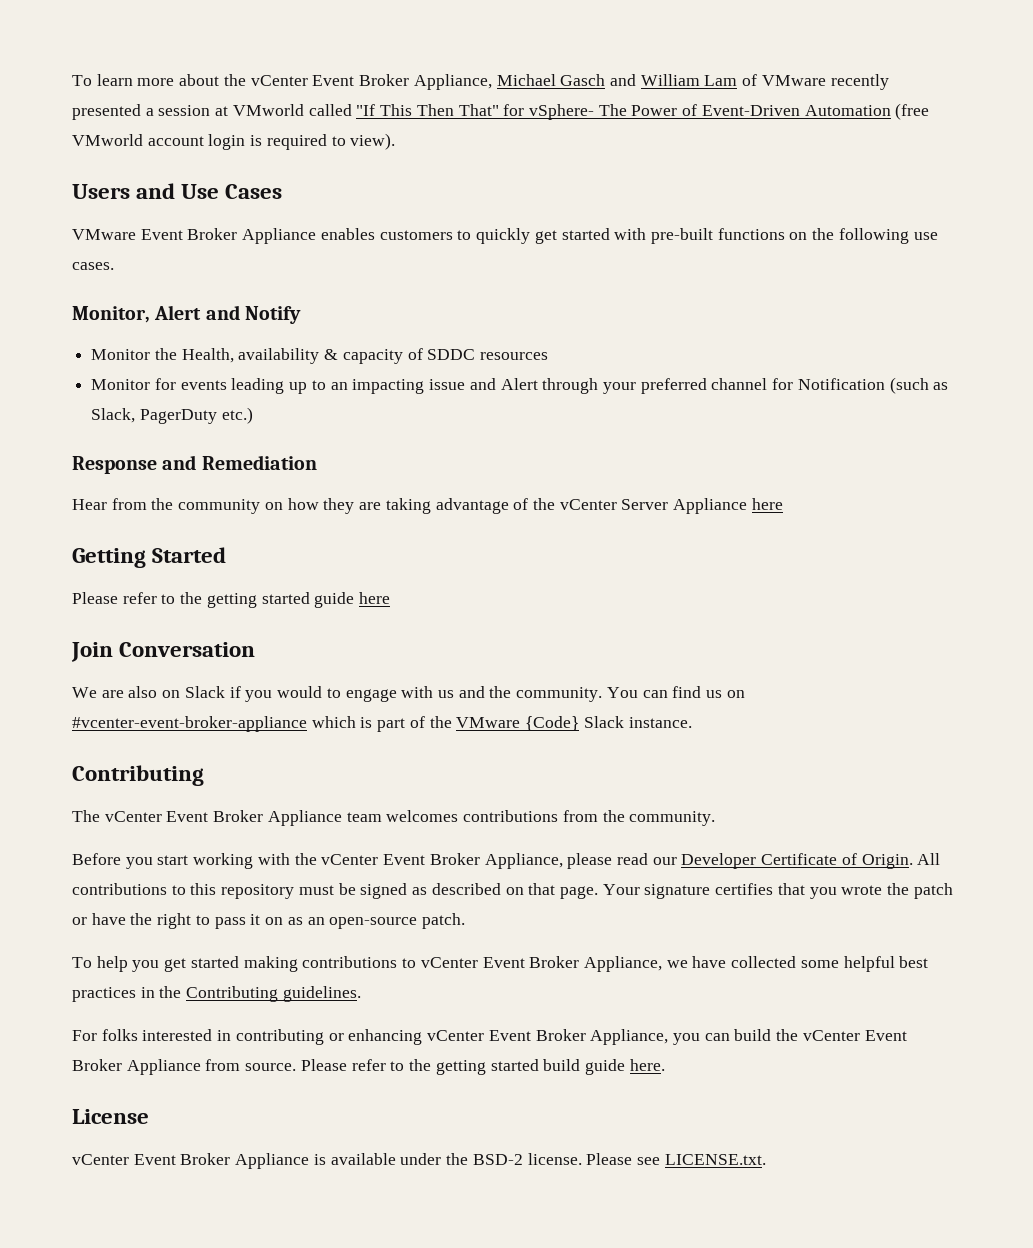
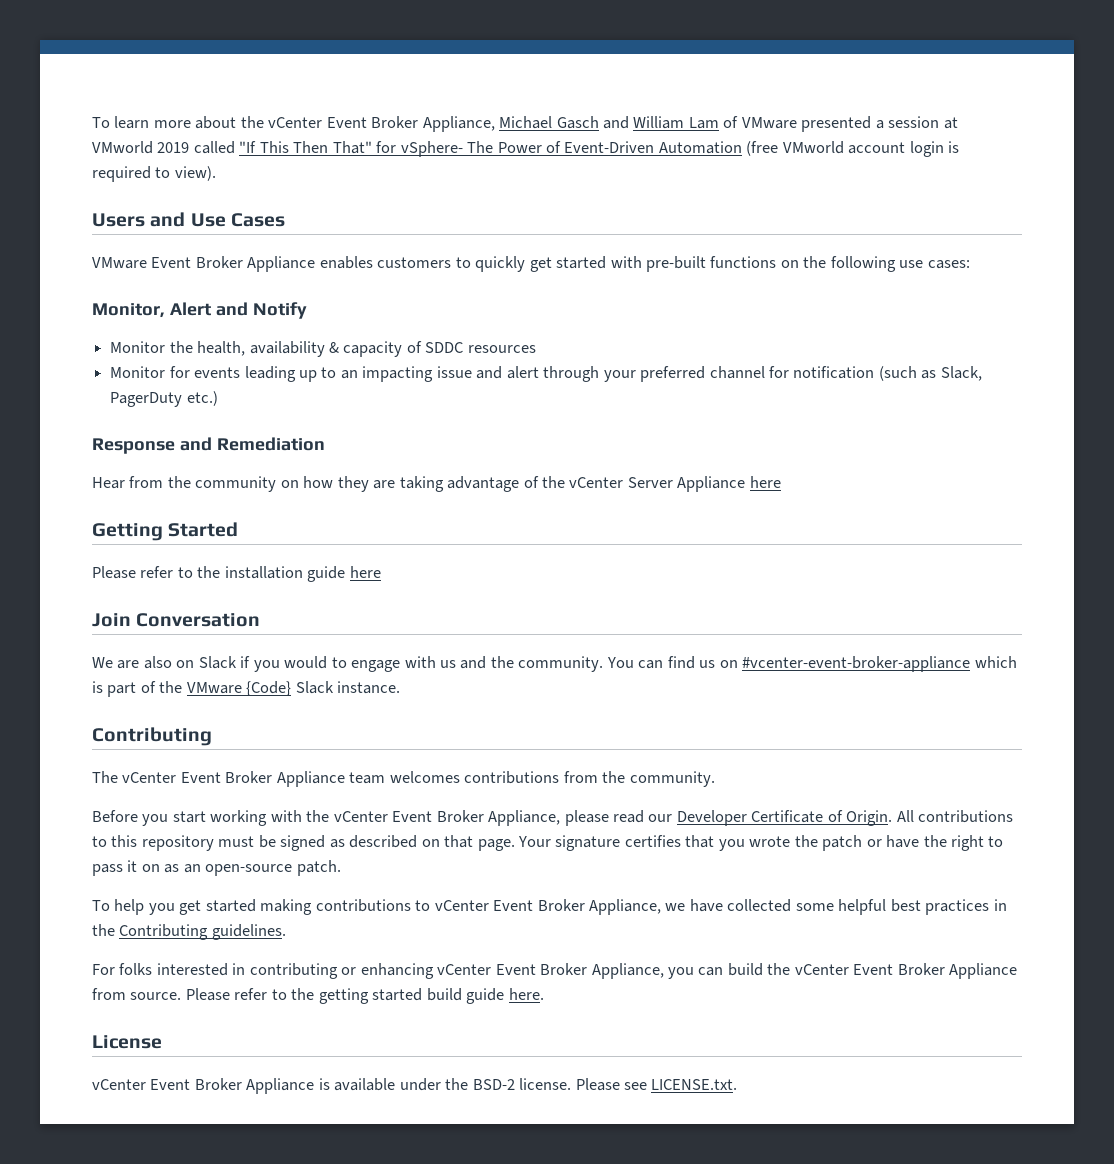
- To learn more about the vCenter Event Broker Appliance, Michael Gasch and William Lam of VMware recently presented a session at VMworld called "If This Then That" for vSphere- The Power of Event-Driven Automation (free VMworld account login is required to view).
+ To learn more about the vCenter Event Broker Appliance, Michael Gasch and William Lam of VMware presented a session at VMworld 2019 called "If This Then That" for vSphere- The Power of Event-Driven Automation (free VMworld account login is required to view).
- VMware Event Broker Appliance enables customers to quickly get started with pre-built functions on the following use cases.
+ VMware Event Broker Appliance enables customers to quickly get started with pre-built functions on the following use cases:
- Monitor the Health, availability & capacity of SDDC resources
+ Monitor the health, availability & capacity of SDDC resources
- Monitor for events leading up to an impacting issue and Alert through your preferred channel for Notification (such as Slack, PagerDuty etc.)
+ Monitor for events leading up to an impacting issue and alert through your preferred channel for notification (such as Slack, PagerDuty etc.)
- Please refer to the getting started guide here
+ Please refer to the installation guide here

